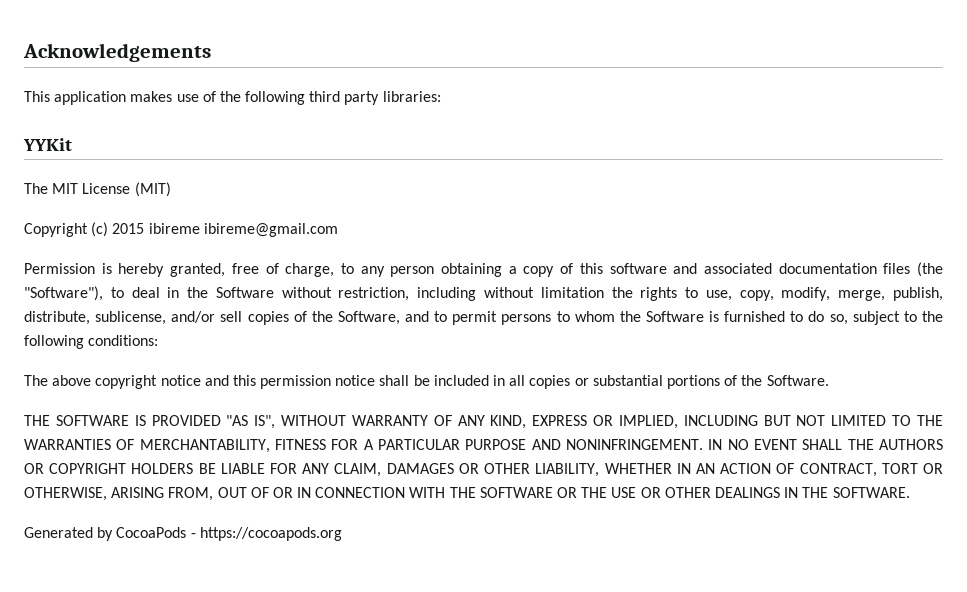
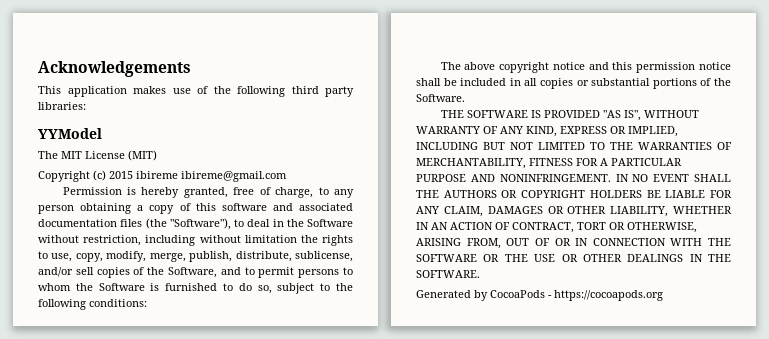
- YYKit
+ YYModel

